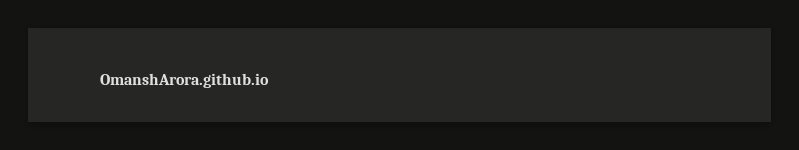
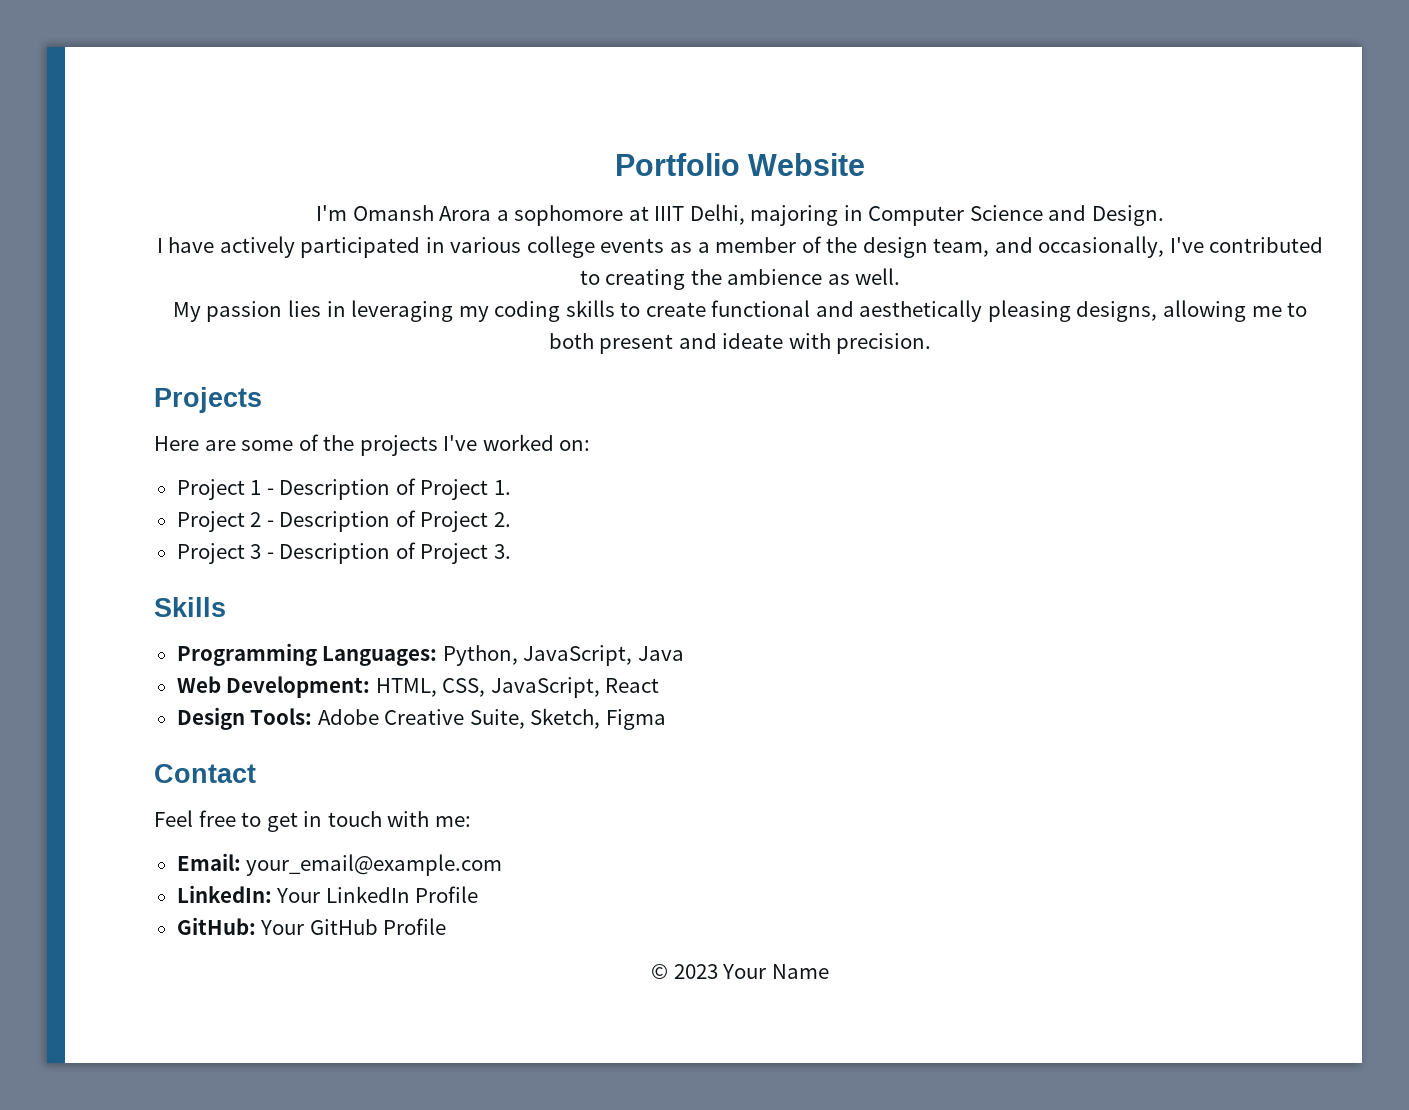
- OmanshArora.github.io
+ Portfolio Website
+ I'm Omansh Arora a sophomore at IIIT Delhi, majoring in Computer Science and Design.
+ I have actively participated in various college events as a member of the design team, and occasionally, I've contributed to creating the ambience as well.
+ My passion lies in leveraging my coding skills to create functional and aesthetically pleasing designs, allowing me to both present and ideate with precision.
+ Projects
+ Here are some of the projects I've worked on:
+ Project 1 - Description of Project 1.
+ Project 2 - Description of Project 2.
+ Project 3 - Description of Project 3.
+ Skills
+ Programming Languages: Python, JavaScript, Java
+ Web Development: HTML, CSS, JavaScript, React
+ Design Tools: Adobe Creative Suite, Sketch, Figma
+ Contact
+ Feel free to get in touch with me:
+ Email: your_email@example.com
+ LinkedIn: Your LinkedIn Profile
+ GitHub: Your GitHub Profile
+ © 2023 Your Name

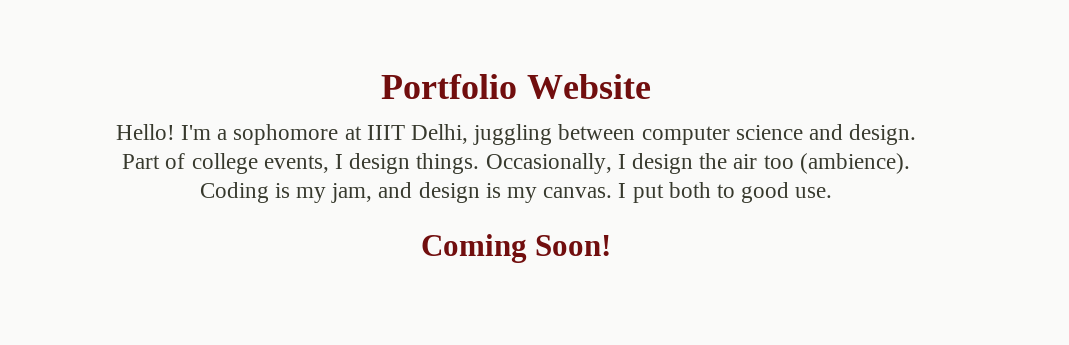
- I'm Omansh Arora a sophomore at IIIT Delhi, majoring in Computer Science and Design.
- I have actively participated in various college events as a member of the design team, and occasionally, I've contributed to creating the ambience as well.
- My passion lies in leveraging my coding skills to create functional and aesthetically pleasing designs, allowing me to both present and ideate with precision.
- Projects
- Here are some of the projects I've worked on:
- Project 1 - Description of Project 1.
- Project 2 - Description of Project 2.
- Project 3 - Description of Project 3.
- Skills
- Programming Languages: Python, JavaScript, Java
- Web Development: HTML, CSS, JavaScript, React
- Design Tools: Adobe Creative Suite, Sketch, Figma
- Contact
- Feel free to get in touch with me:
- Email: your_email@example.com
- LinkedIn: Your LinkedIn Profile
- GitHub: Your GitHub Profile
- © 2023 Your Name
+ Hello! I'm a sophomore at IIIT Delhi, juggling between computer science and design.
+ Part of college events, I design things. Occasionally, I design the air too (ambience).
+ Coding is my jam, and design is my canvas. I put both to good use.
+ Coming Soon!

